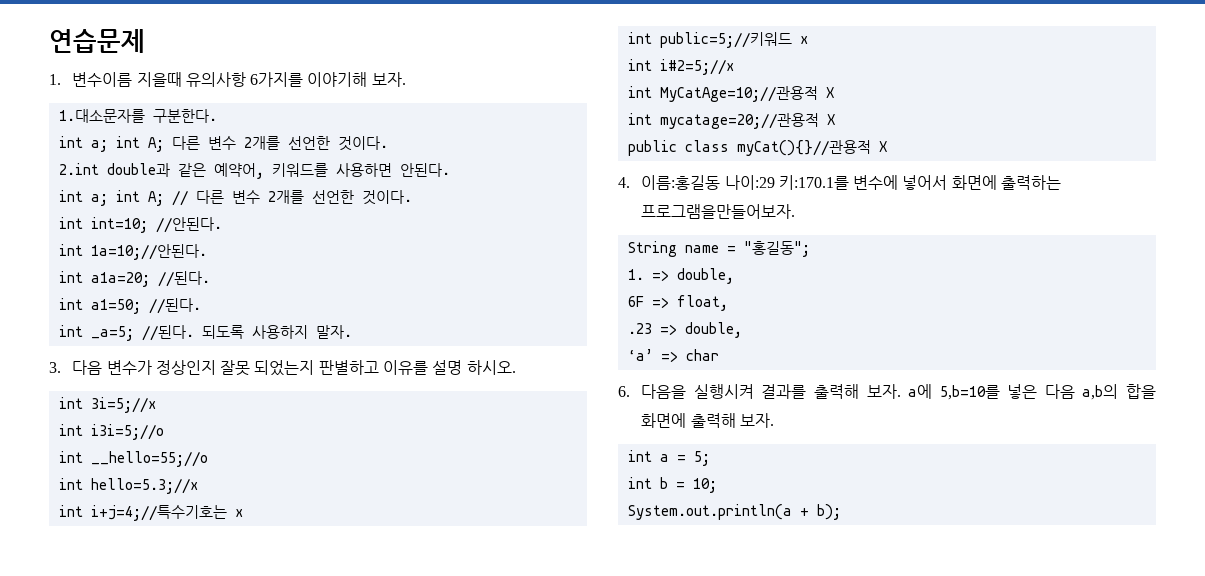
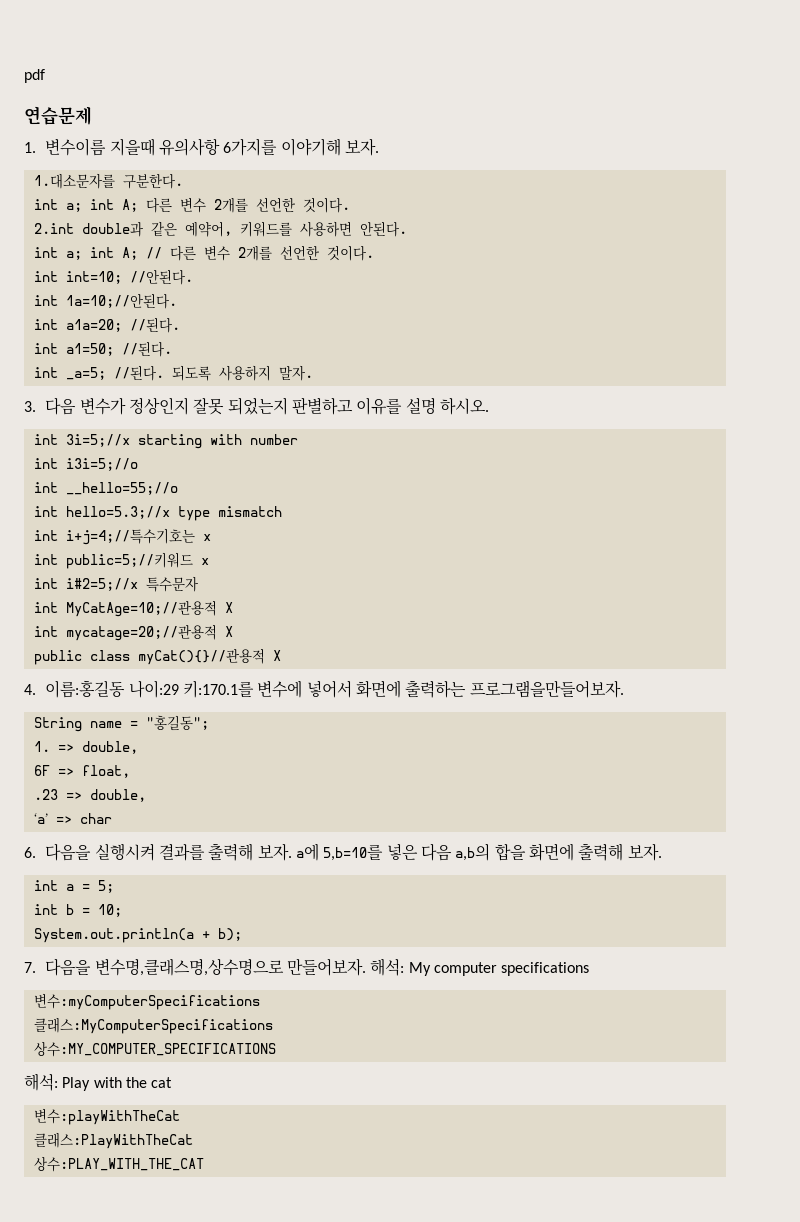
+ pdf
- int 3i=5;//x
+ int 3i=5;//x starting with number
- int hello=5.3;//x
+ int hello=5.3;//x type mismatch
- int i#2=5;//x
+ int i#2=5;//x 특수문자
+ 7. 다음을 변수명,클래스명,상수명으로 만들어보자. 해석: My computer specifications
+ 변수:myComputerSpecifications
+ 클래스:MyComputerSpecifications
+ 상수:MY_COMPUTER_SPECIFICATIONS
+ 해석: Play with the cat
+ 변수:playWithTheCat
+ 클래스:PlayWithTheCat
+ 상수:PLAY_WITH_THE_CAT

